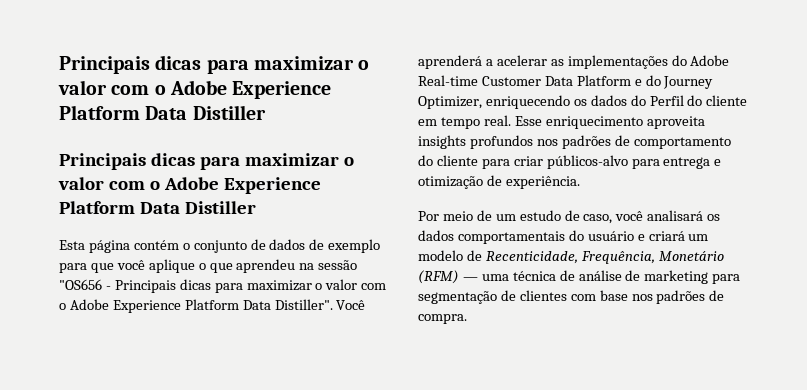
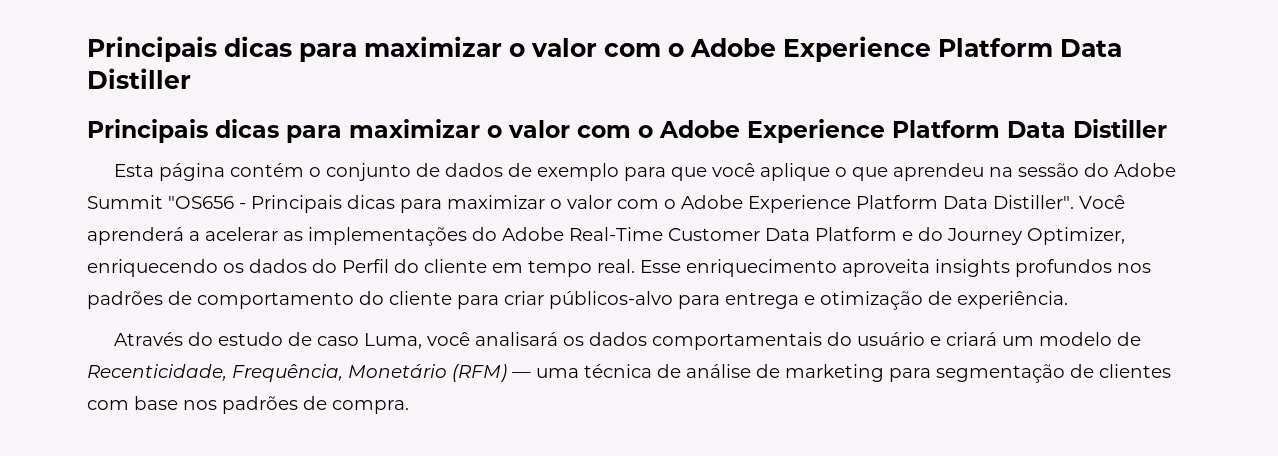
- Esta página contém o conjunto de dados de exemplo para que você aplique o que aprendeu na sessão "OS656 - Principais dicas para maximizar o valor com o Adobe Experience Platform Data Distiller".
+ Esta página contém o conjunto de dados de exemplo para que você aplique o que aprendeu na sessão do Adobe Summit "OS656 - Principais dicas para maximizar o valor com o Adobe Experience Platform Data Distiller".
- Você aprenderá a acelerar as implementações do Adobe Real-time Customer Data Platform e do Journey Optimizer, enriquecendo os dados do Perfil do cliente em tempo real.
+ Você aprenderá a acelerar as implementações do Adobe Real-Time Customer Data Platform e do Journey Optimizer, enriquecendo os dados do Perfil do cliente em tempo real.
- Por meio de um estudo de caso, você analisará os dados comportamentais do usuário e criará um modelo de Recenticidade, Frequência, Monetário (RFM) — uma técnica de análise de marketing para segmentação de clientes com base nos padrões de compra.
+ Através do estudo de caso Luma, você analisará os dados comportamentais do usuário e criará um modelo de Recenticidade, Frequência, Monetário (RFM) — uma técnica de análise de marketing para segmentação de clientes com base nos padrões de compra.

